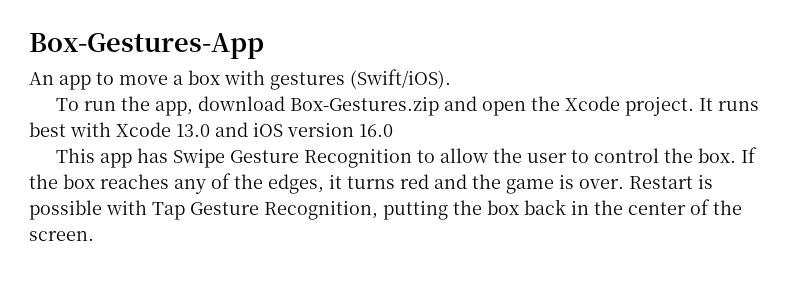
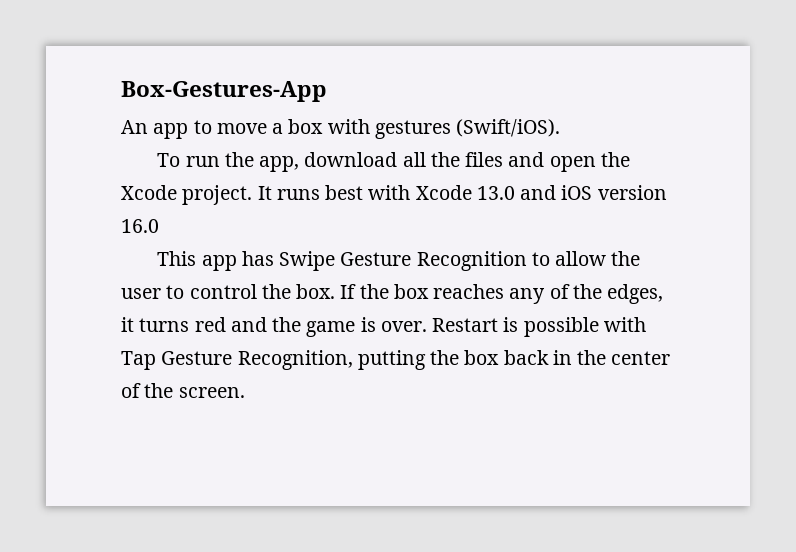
- To run the app, download Box-Gestures.zip and open the Xcode project.
+ To run the app, download all the files and open the Xcode project.

